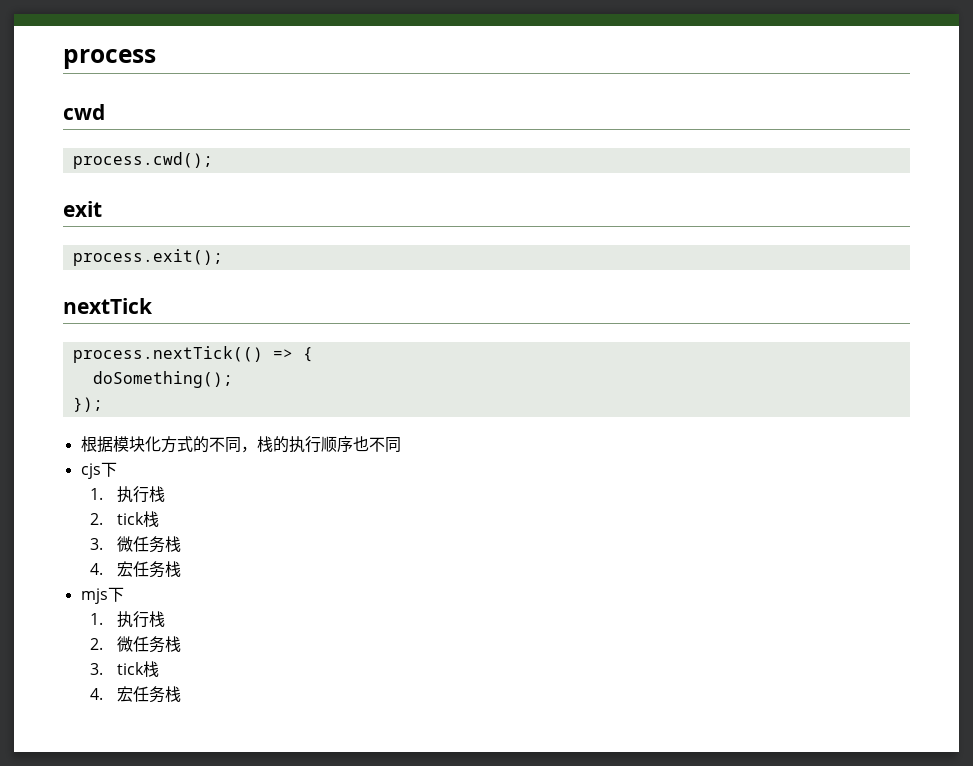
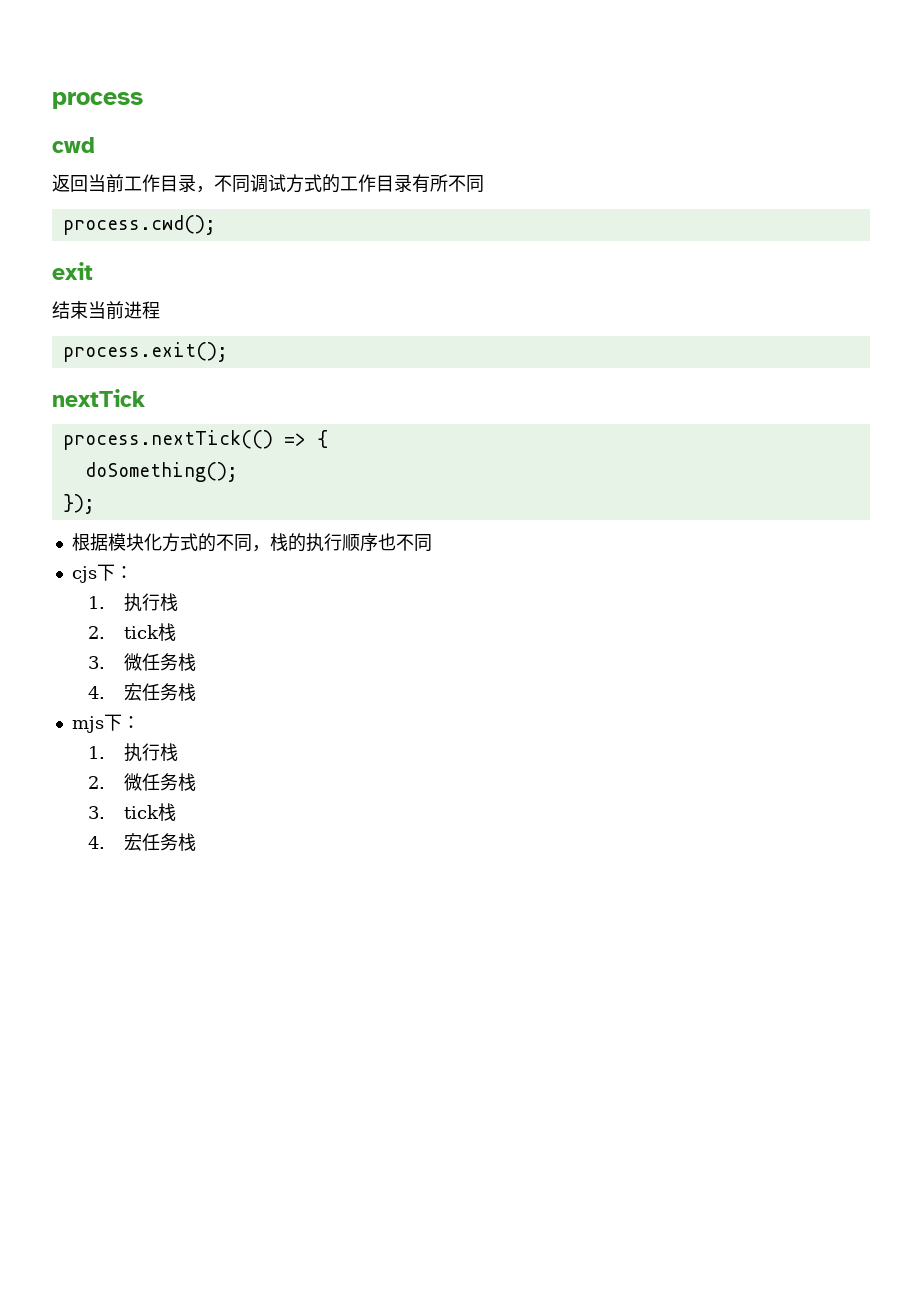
+ 返回当前工作目录，不同调试方式的工作目录有所不同
+ 结束当前进程
- cjs下
+ cjs下：
- mjs下
+ mjs下：

